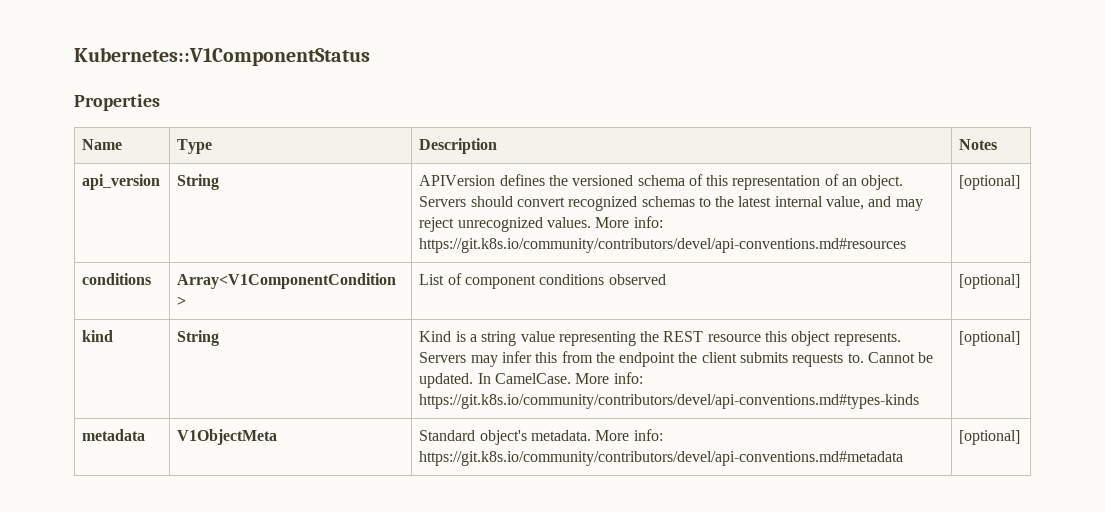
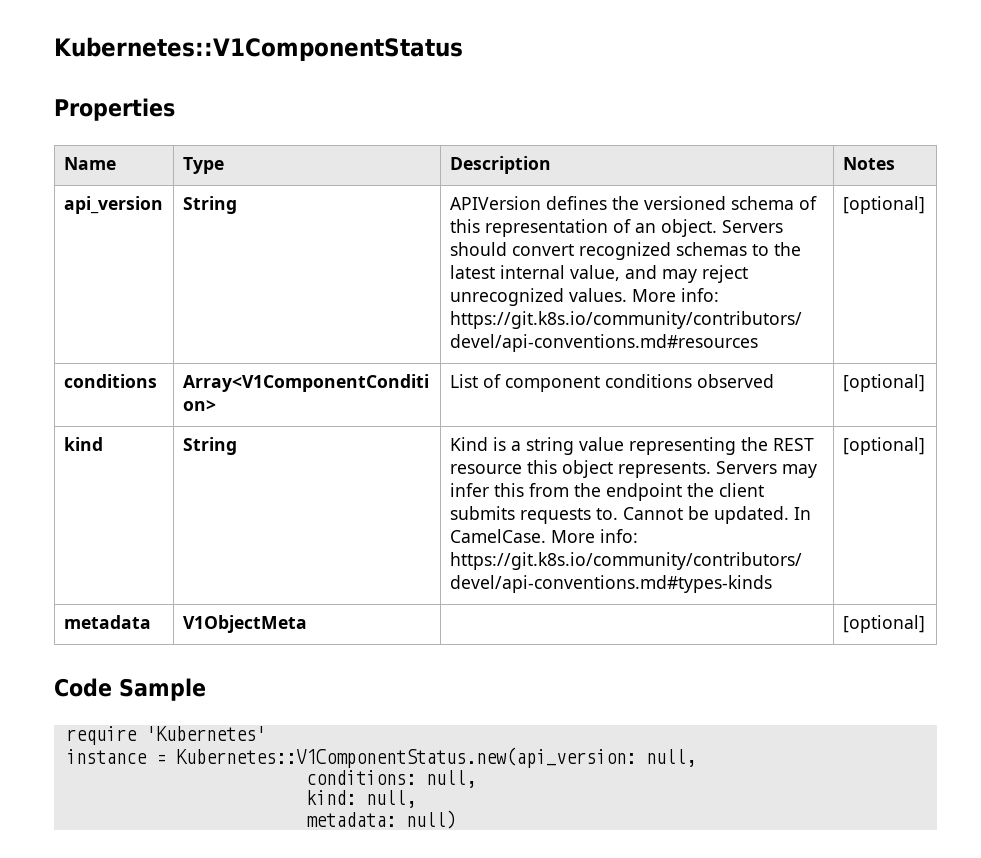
- metadata | V1ObjectMeta | Standard object's metadata. More info: https://git.k8s.io/community/contributors/devel/api-conventions.md#metadata | [optional]
+ metadata | V1ObjectMeta | | [optional]
+ Code Sample
+ require 'Kubernetes'
+ instance = Kubernetes::V1ComponentStatus.new(api_version: null,
+ conditions: null,
+ kind: null,
+ metadata: null)

